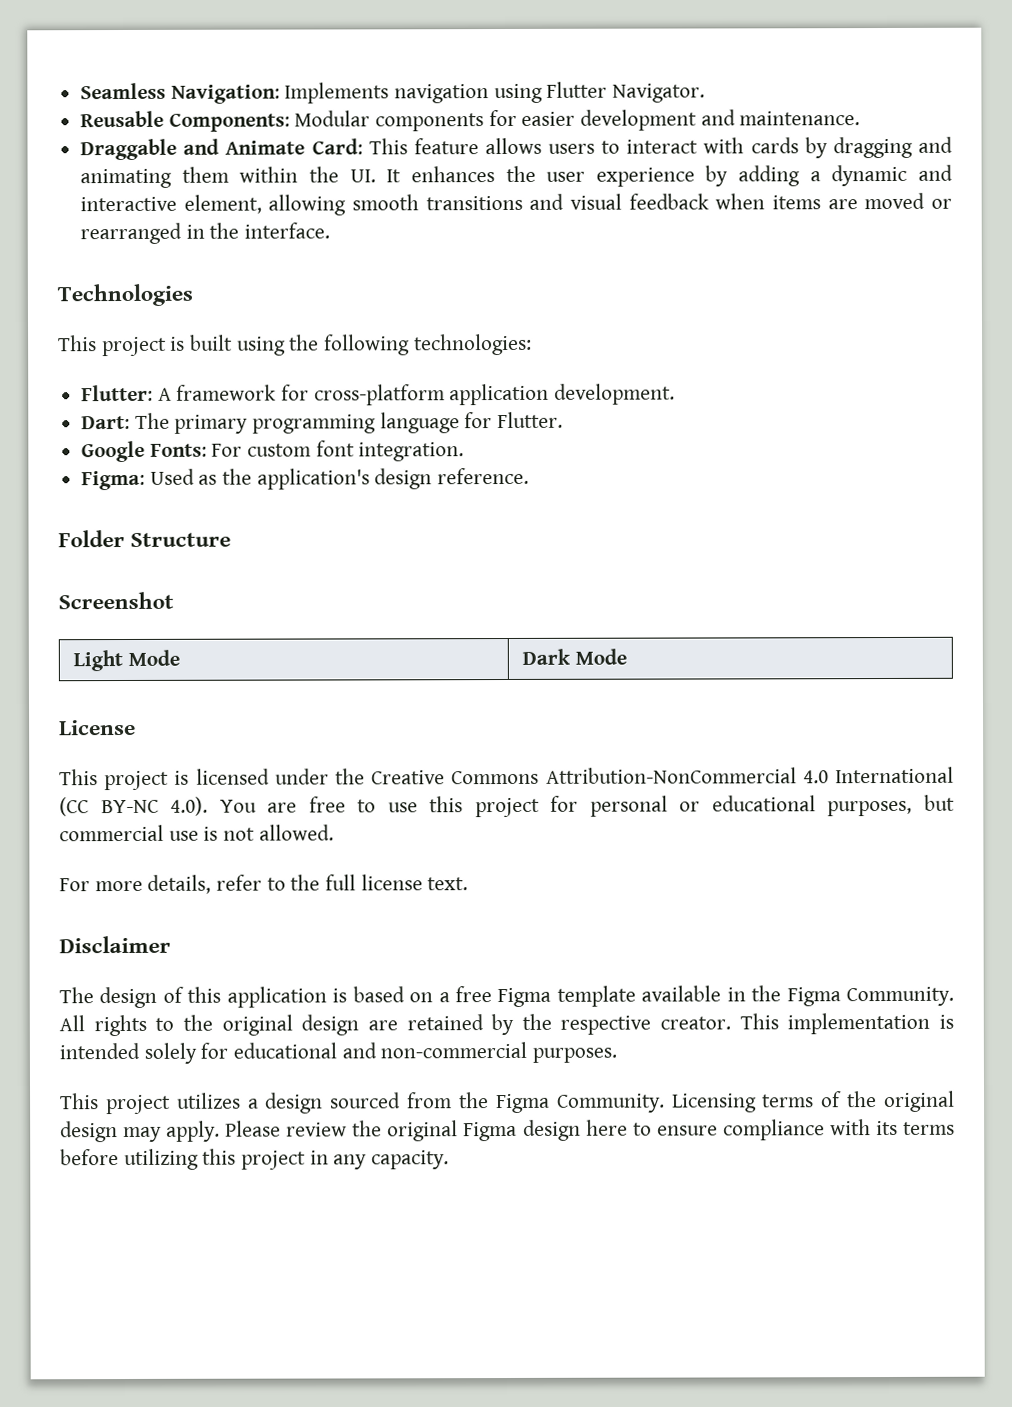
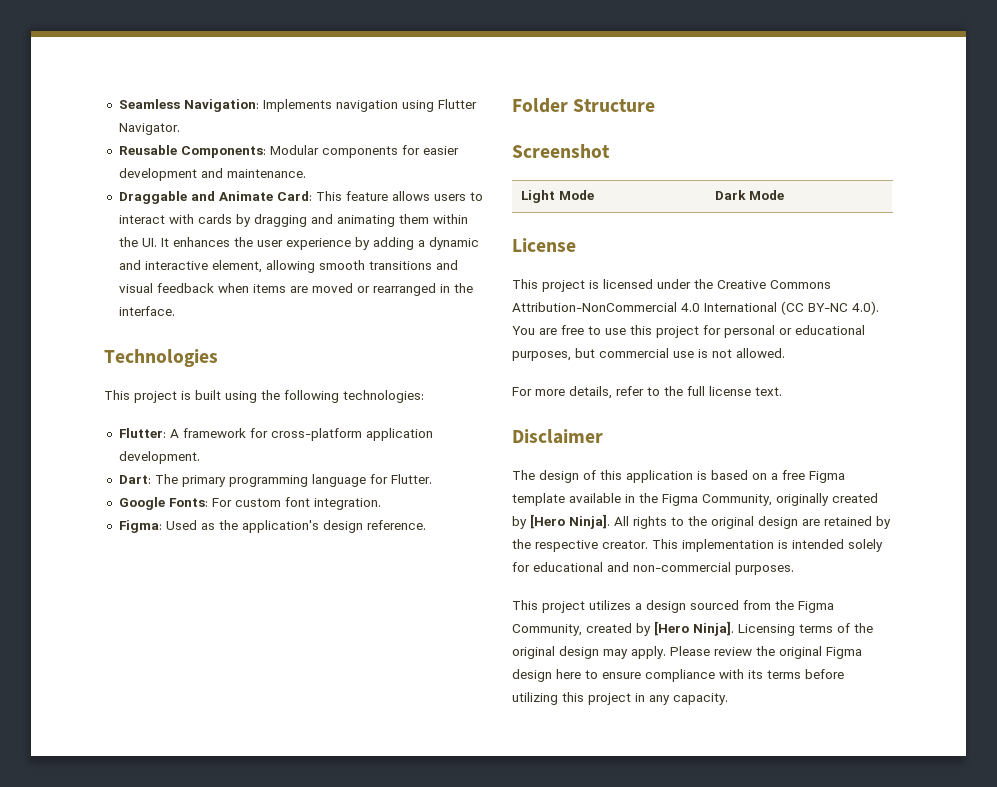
- The design of this application is based on a free Figma template available in the Figma Community.
+ The design of this application is based on a free Figma template available in the Figma Community, originally created by [Hero Ninja].
- This project utilizes a design sourced from the Figma Community.
+ This project utilizes a design sourced from the Figma Community, created by [Hero Ninja].

